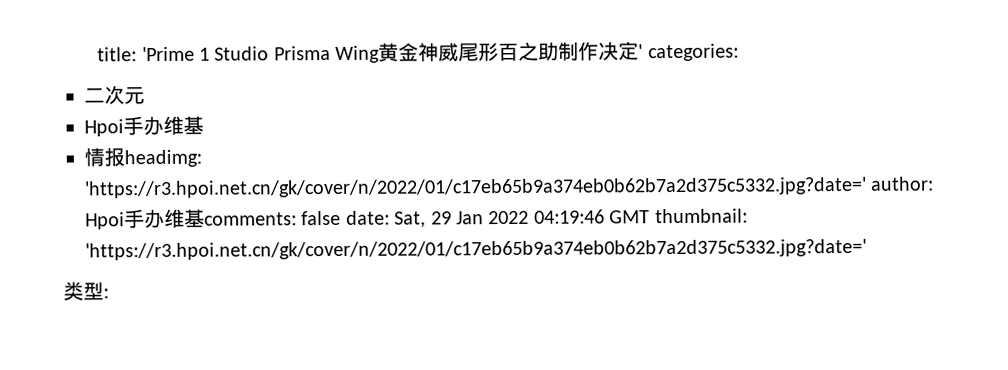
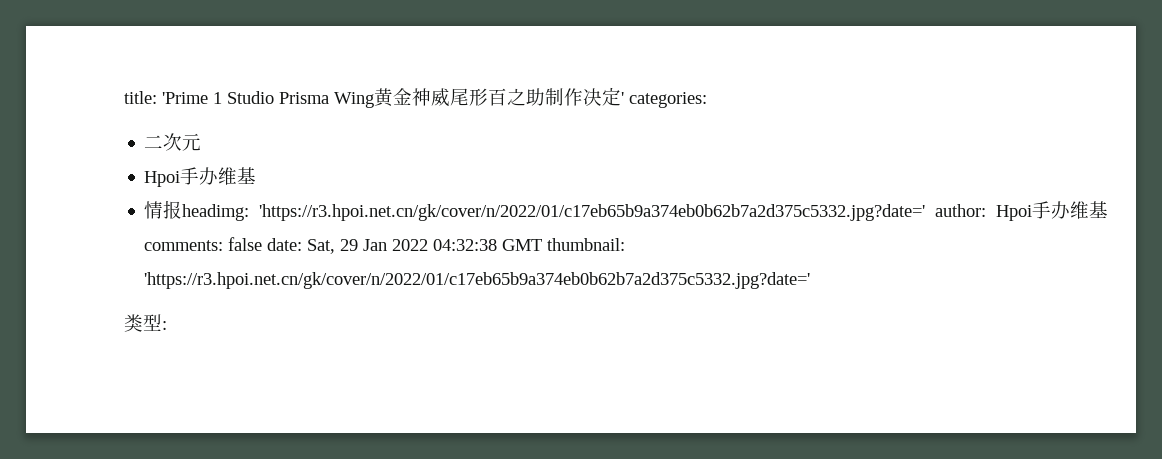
- 情报headimg: 'https://r3.hpoi.net.cn/gk/cover/n/2022/01/c17eb65b9a374eb0b62b7a2d375c5332.jpg?date=' author: Hpoi手办维基comments: false date: Sat, 29 Jan 2022 04:19:46 GMT thumbnail: 'https://r3.hpoi.net.cn/gk/cover/n/2022/01/c17eb65b9a374eb0b62b7a2d375c5332.jpg?date='
+ 情报headimg: 'https://r3.hpoi.net.cn/gk/cover/n/2022/01/c17eb65b9a374eb0b62b7a2d375c5332.jpg?date=' author: Hpoi手办维基comments: false date: Sat, 29 Jan 2022 04:32:38 GMT thumbnail: 'https://r3.hpoi.net.cn/gk/cover/n/2022/01/c17eb65b9a374eb0b62b7a2d375c5332.jpg?date='

